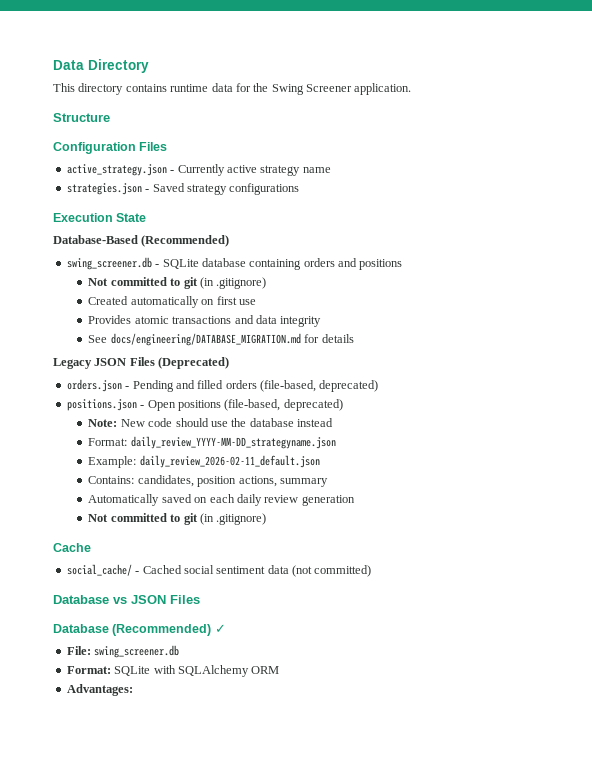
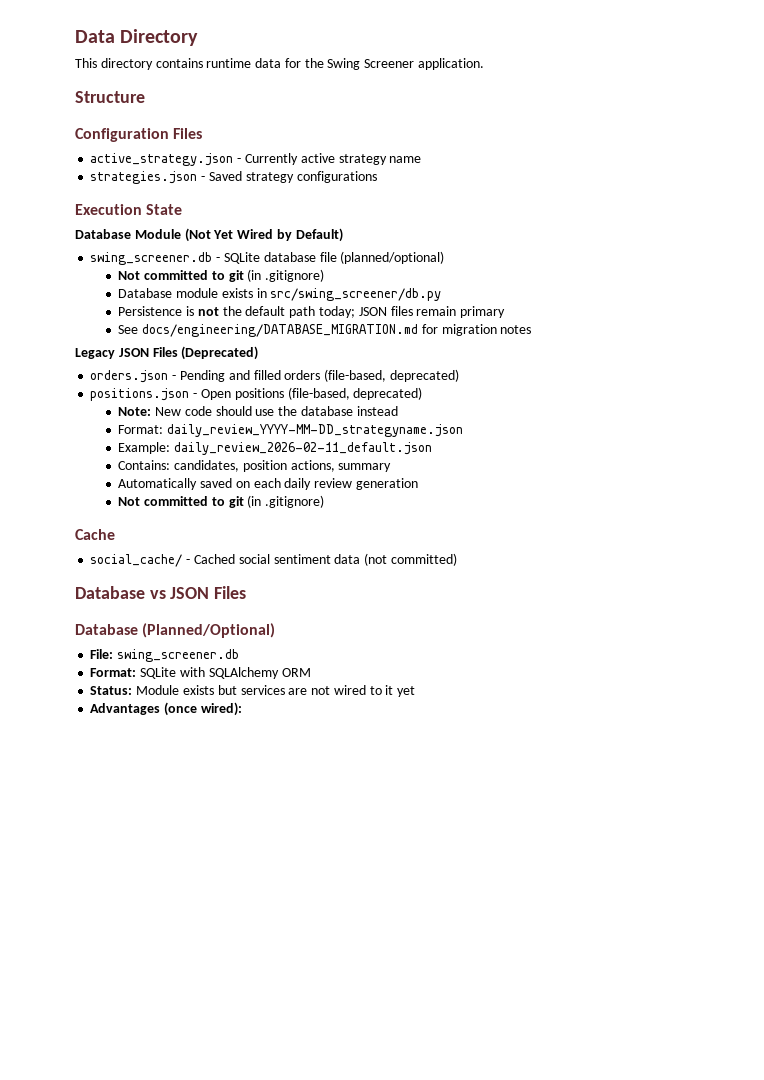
- Database-Based (Recommended)
+ Database Module (Not Yet Wired by Default)
- swing_screener.db - SQLite database containing orders and positions
+ swing_screener.db - SQLite database file (planned/optional)
  Not committed to git (in .gitignore)
- Created automatically on first use
- Provides atomic transactions and data integrity
+ Database module exists in src/swing_screener/db.py
+ Persistence is not the default path today; JSON files remain primary
- See docs/engineering/DATABASE_MIGRATION.md for details
+ See docs/engineering/DATABASE_MIGRATION.md for migration notes
- Database (Recommended) ✓
+ Database (Planned/Optional)
- Advantages:
+ Status: Module exists but services are not wired to it yet
+ Advantages (once wired):

